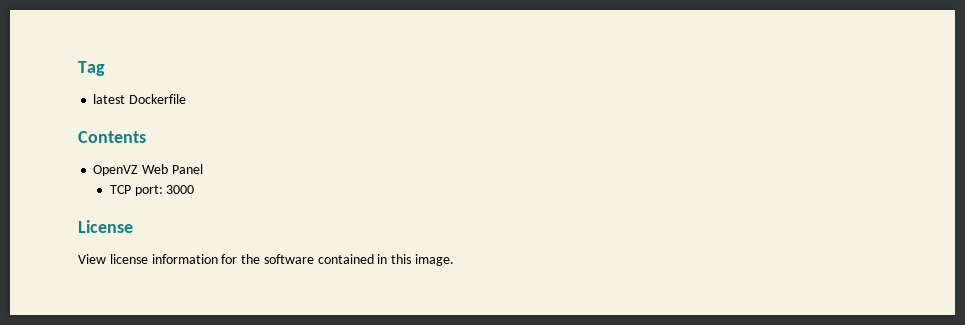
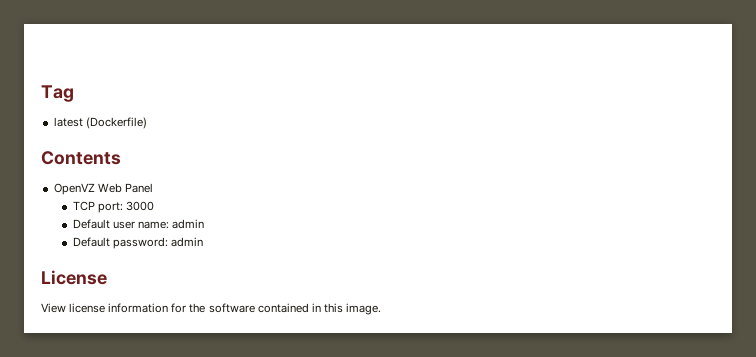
- latest Dockerfile
+ latest (Dockerfile)
+ Default user name: admin
+ Default password: admin

